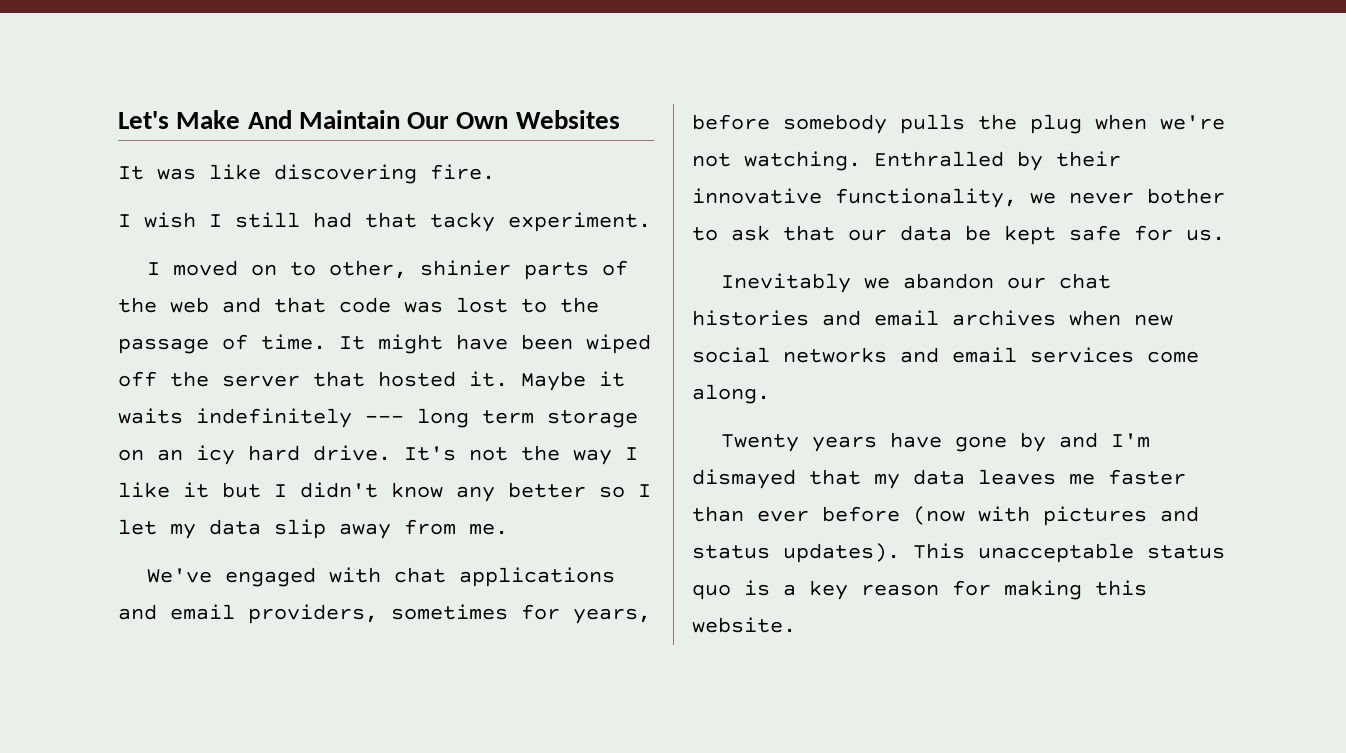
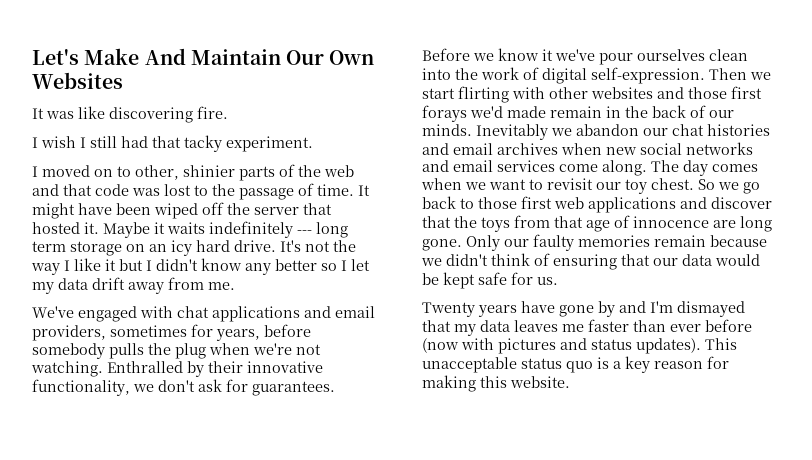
- It's not the way I like it but I didn't know any better so I let my data slip away from me.
+ It's not the way I like it but I didn't know any better so I let my data drift away from me.
- Enthralled by their innovative functionality, we never bother to ask that our data be kept safe for us.
- Inevitably we abandon our chat histories and email archives when new social networks and email services come along.
+ Enthralled by their innovative functionality, we don't ask for guarantees. Before we know it we've pour ourselves clean into the work of digital self-expression. Then we start flirting with other websites and those first forays we'd made remain in the back of our minds. Inevitably we abandon our chat histories and email archives when new social networks and email services come along. The day comes when we want to revisit our toy chest. So we go back to those first web applications and discover that the toys from that age of innocence are long gone. Only our faulty memories remain because we didn't think of ensuring that our data would be kept safe for us.

